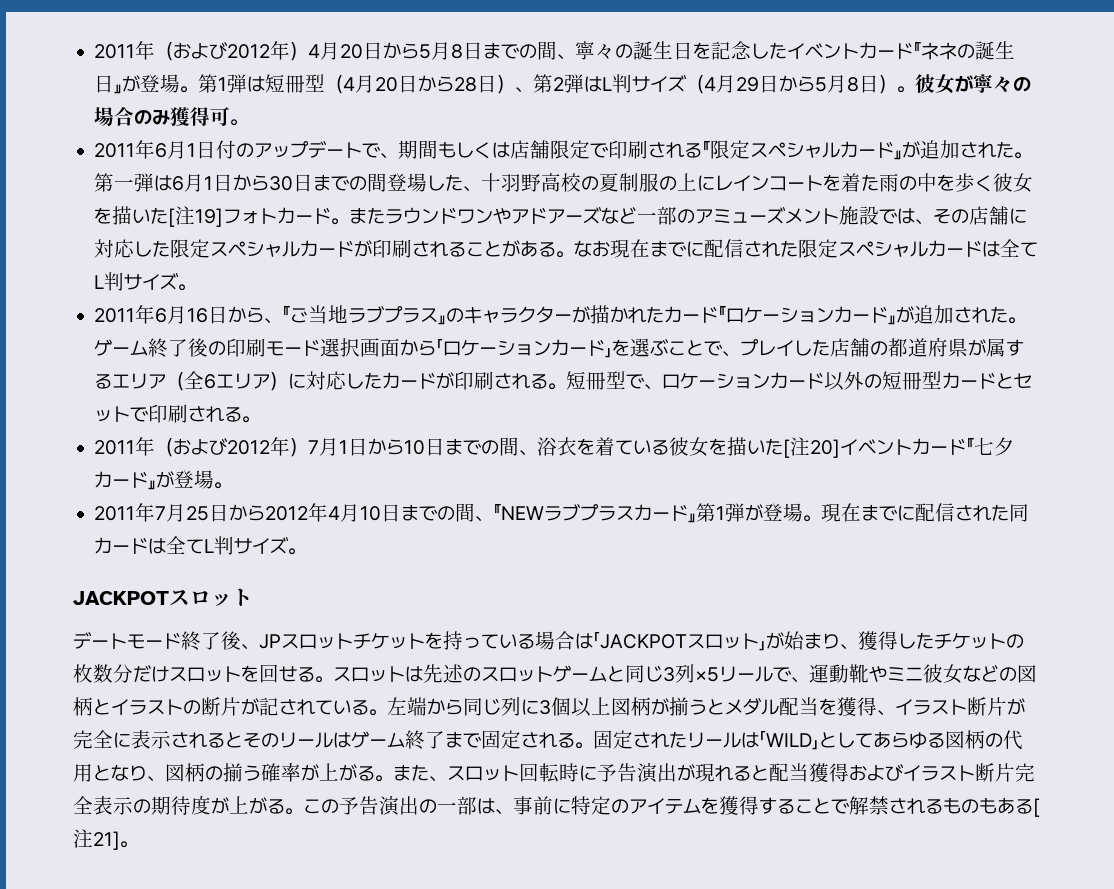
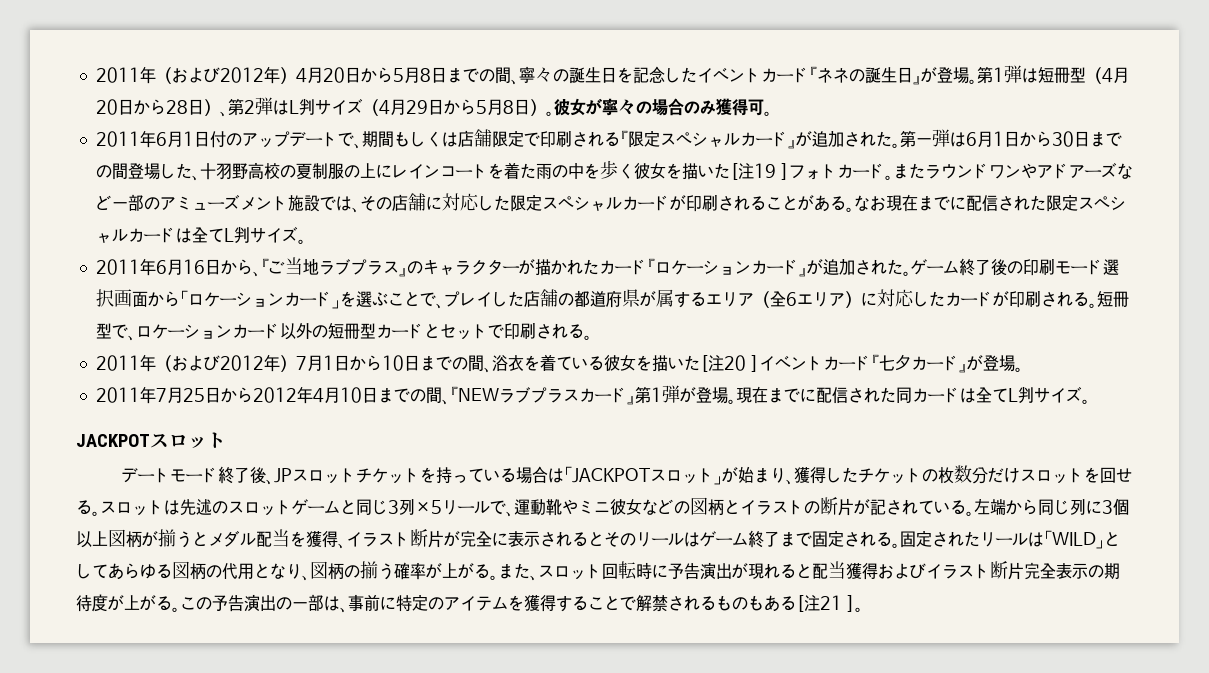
- 第一弾は6月1日から30日までの間登場した、十羽野高校の夏制服の上にレインコートを着た雨の中を歩く彼女を描いた[注19]フォトカード。
+ 第一弾は6月1日から30日までの間登場した、十羽野高校の夏制服の上にレインコートを着た雨の中を歩く彼女を描いた[注19 ]フォトカード。
- 2011年（および2012年）7月1日から10日までの間、浴衣を着ている彼女を描いた[注20]イベントカード『七夕カード』が登場。
+ 2011年（および2012年）7月1日から10日までの間、浴衣を着ている彼女を描いた[注20 ]イベントカード『七夕カード』が登場。
- この予告演出の一部は、事前に特定のアイテムを獲得することで解禁されるものもある[注21]。
+ この予告演出の一部は、事前に特定のアイテムを獲得することで解禁されるものもある[注21 ]。

